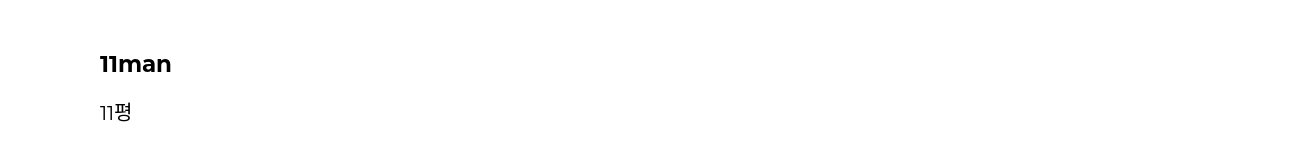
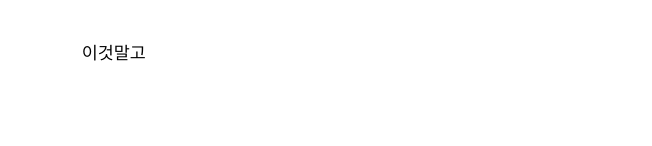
- 11man
- 11평
+ 이것말고

